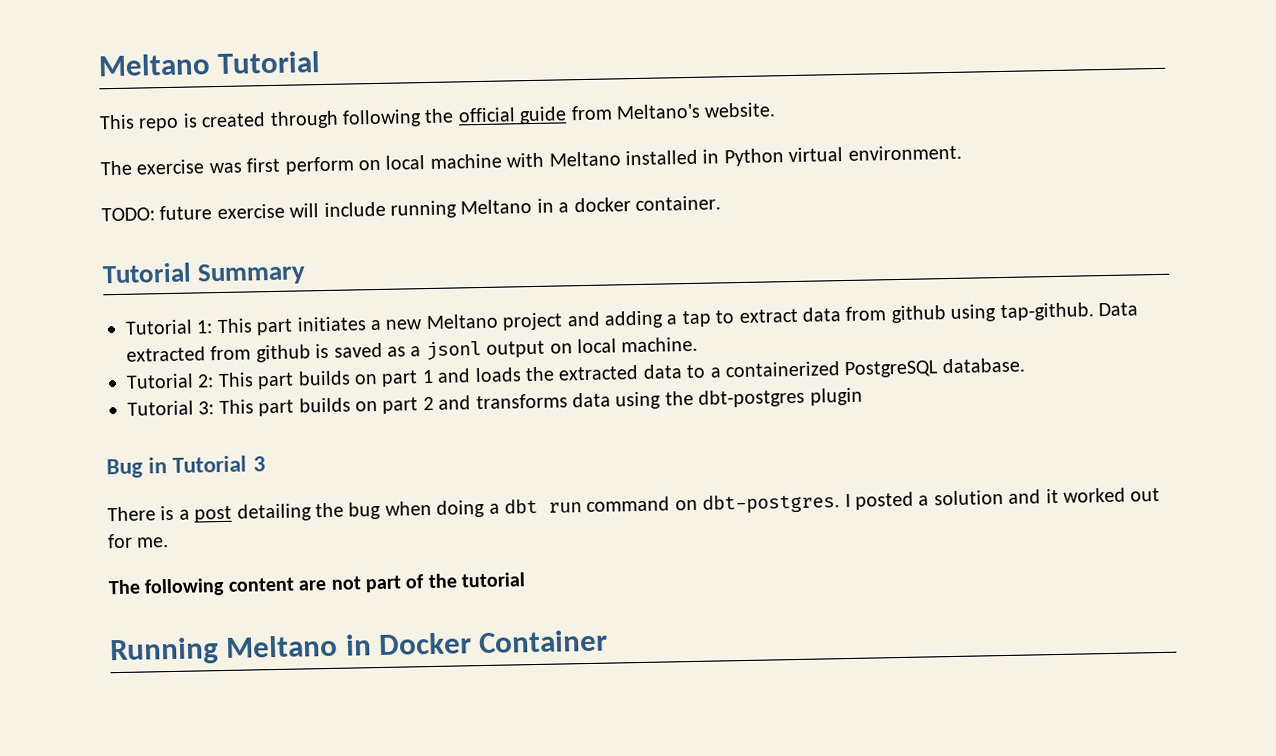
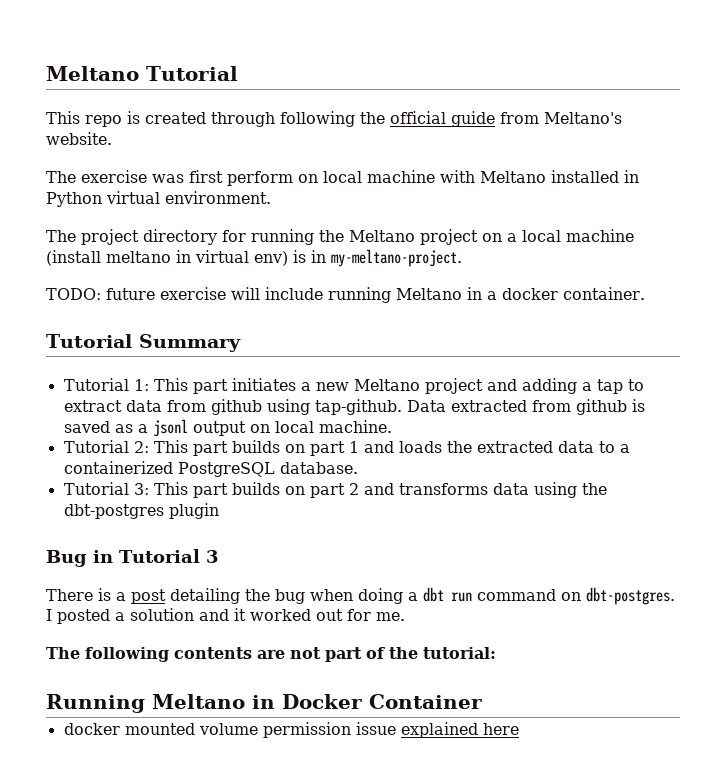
+ The project directory for running the Meltano project on a local machine (install meltano in virtual env) is in my-meltano-project.
- The following content are not part of the tutorial
+ The following contents are not part of the tutorial:
+ docker mounted volume permission issue explained here

